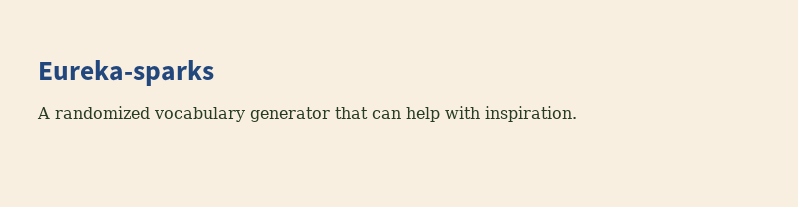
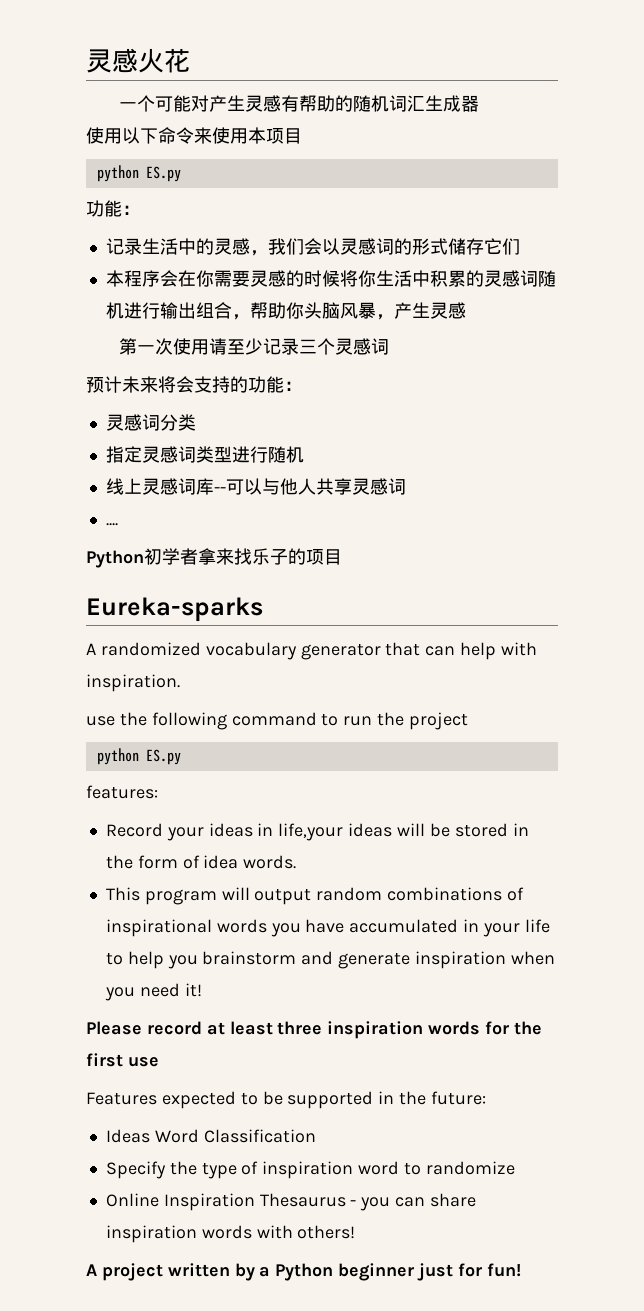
+ 灵感火花
+ 一个可能对产生灵感有帮助的随机词汇生成器
+ 使用以下命令来使用本项目
+ python ES.py
+ 功能：
+ 记录生活中的灵感，我们会以灵感词的形式储存它们
+ 本程序会在你需要灵感的时候将你生活中积累的灵感词随机进行输出组合，帮助你头脑风暴，产生灵感
+ 第一次使用请至少记录三个灵感词
+ 预计未来将会支持的功能：
+ 灵感词分类
+ 指定灵感词类型进行随机
+ 线上灵感词库--可以与他人共享灵感词
+ ....
+ Python初学者拿来找乐子的项目
+ use the following command to run the project
+ python ES.py
+ features:
+ Record your ideas in life,your ideas will be stored in the form of idea words.
+ This program will output random combinations of inspirational words you have accumulated in your life to help you brainstorm and generate inspiration when you need it!
+ Please record at least three inspiration words for the first use
+ Features expected to be supported in the future:
+ Ideas Word Classification
+ Specify the type of inspiration word to randomize
+ Online Inspiration Thesaurus - you can share inspiration words with others!
+ A project written by a Python beginner just for fun!

